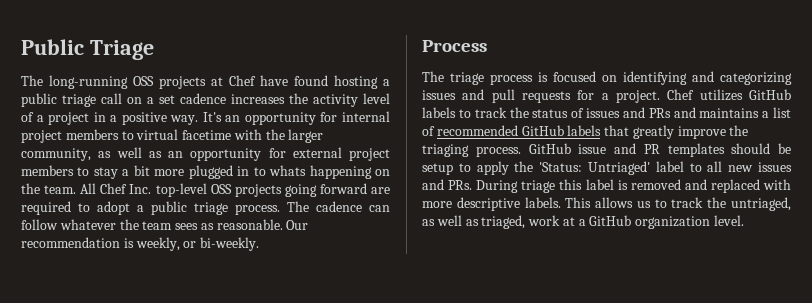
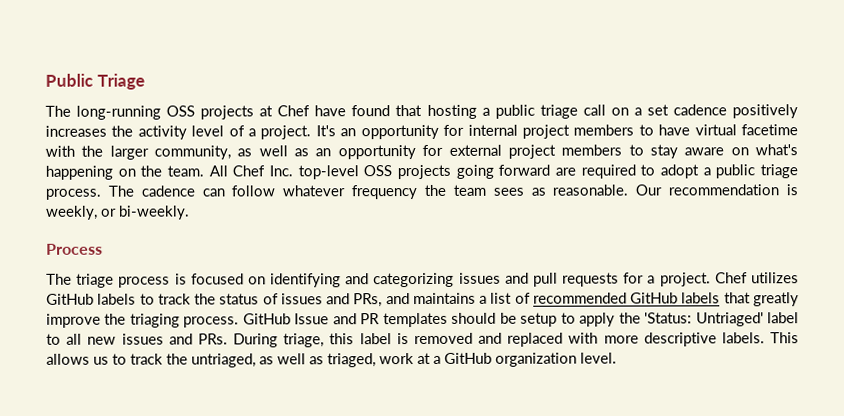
- The long-running OSS projects at Chef have found hosting a public triage call on a set cadence increases the activity level of a project in a positive way.
+ The long-running OSS projects at Chef have found that hosting a public triage call on a set cadence positively increases the activity level of a project.
- It's an opportunity for internal project members to virtual facetime with the larger community, as well as an opportunity for external project members to stay a bit more plugged in to whats happening on the team.
+ It's an opportunity for internal project members to have virtual facetime with the larger community, as well as an opportunity for external project members to stay aware on what's happening on the team.
- The cadence can follow whatever the team sees as reasonable.
+ The cadence can follow whatever frequency the team sees as reasonable.
- Chef utilizes GitHub labels to track the status of issues and PRs and maintains a list of recommended GitHub labels that greatly improve the triaging process.
+ Chef utilizes GitHub labels to track the status of issues and PRs, and maintains a list of recommended GitHub labels that greatly improve the triaging process.
- GitHub issue and PR templates should be setup to apply the 'Status: Untriaged' label to all new issues and PRs. During triage this label is removed and replaced with more descriptive labels.
+ GitHub Issue and PR templates should be setup to apply the 'Status: Untriaged' label to all new issues and PRs. During triage, this label is removed and replaced with more descriptive labels.

